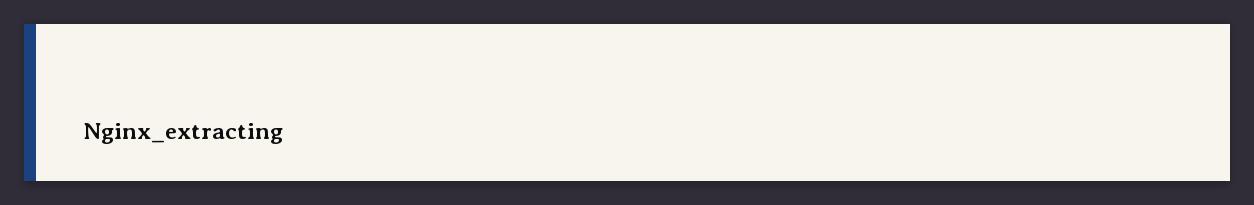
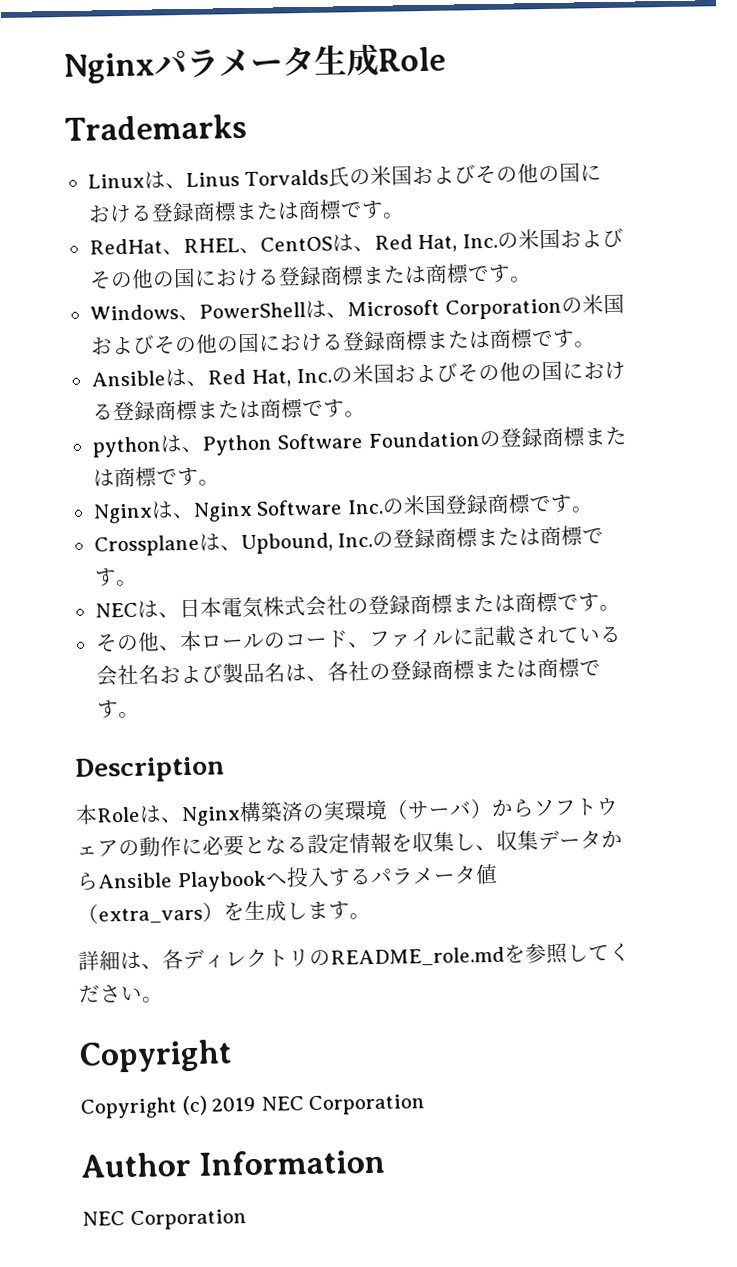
- Nginx_extracting
+ Nginxパラメータ生成Role
+ Trademarks
+ Linuxは、Linus Torvalds氏の米国およびその他の国における登録商標または商標です。
+ RedHat、RHEL、CentOSは、Red Hat, Inc.の米国およびその他の国における登録商標または商標です。
+ Windows、PowerShellは、Microsoft Corporationの米国およびその他の国における登録商標または商標です。
+ Ansibleは、Red Hat, Inc.の米国およびその他の国における登録商標または商標です。
+ pythonは、Python Software Foundationの登録商標または商標です。
+ Nginxは、Nginx Software Inc.の米国登録商標です。
+ Crossplaneは、Upbound, Inc.の登録商標または商標です。
+ NECは、日本電気株式会社の登録商標または商標です。
+ その他、本ロールのコード、ファイルに記載されている会社名および製品名は、各社の登録商標または商標です。
+ Description
+ 本Roleは、Nginx構築済の実環境（サーバ）からソフトウェアの動作に必要となる設定情報を収集し、収集データからAnsible Playbookへ投入するパラメータ値（extra_vars）を生成します。
+ 詳細は、各ディレクトリのREADME_role.mdを参照してください。
+ Copyright
+ Copyright (c) 2019 NEC Corporation
+ Author Information
+ NEC Corporation

